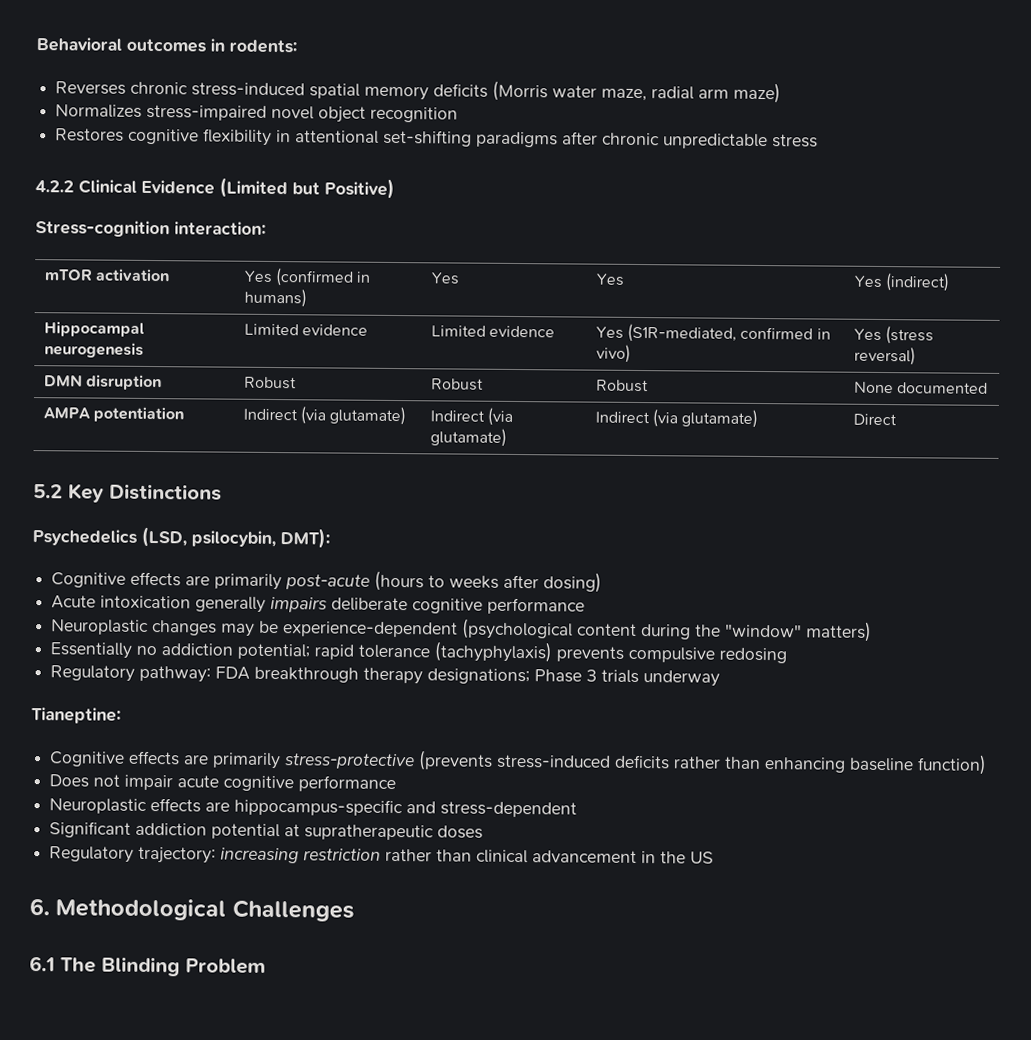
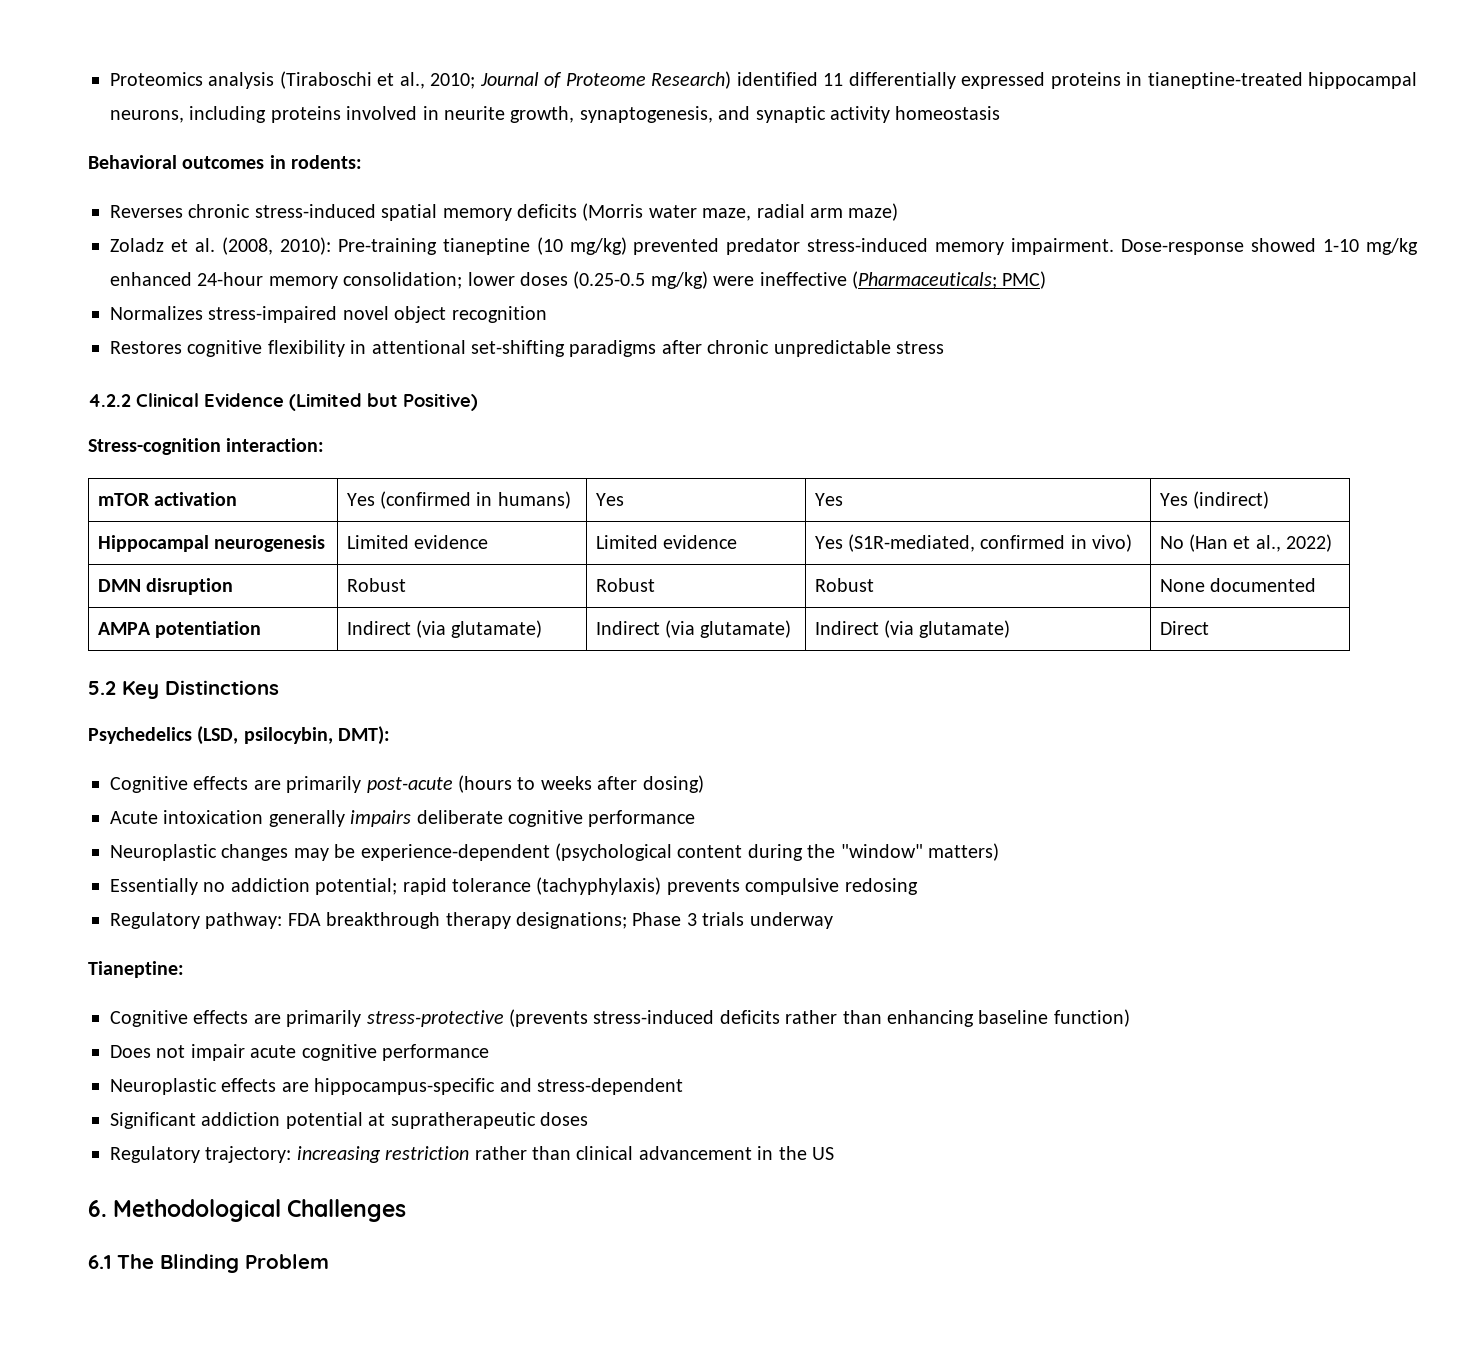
+ Proteomics analysis (Tiraboschi et al., 2010; Journal of Proteome Research) identified 11 differentially expressed proteins in tianeptine-treated hippocampal neurons, including proteins involved in neurite growth, synaptogenesis, and synaptic activity homeostasis
+ Zoladz et al. (2008, 2010): Pre-training tianeptine (10 mg/kg) prevented predator stress-induced memory impairment. Dose-response showed 1-10 mg/kg enhanced 24-hour memory consolidation; lower doses (0.25-0.5 mg/kg) were ineffective (Pharmaceuticals; PMC)
- Hippocampal neurogenesis | Limited evidence | Limited evidence | Yes (S1R-mediated, confirmed in vivo) | Yes (stress reversal)
+ Hippocampal neurogenesis | Limited evidence | Limited evidence | Yes (S1R-mediated, confirmed in vivo) | No (Han et al., 2022)

